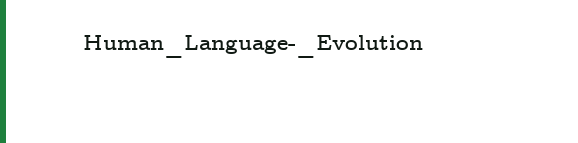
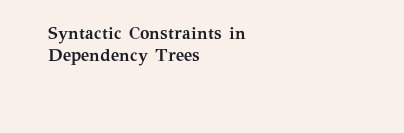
- Human_Language-_Evolution
+ Syntactic Constraints in Dependency Trees

